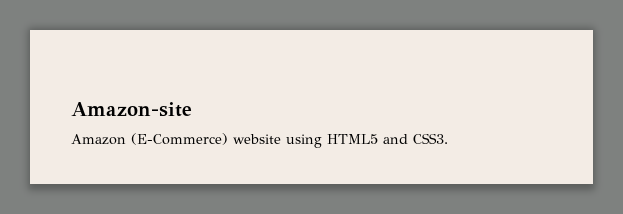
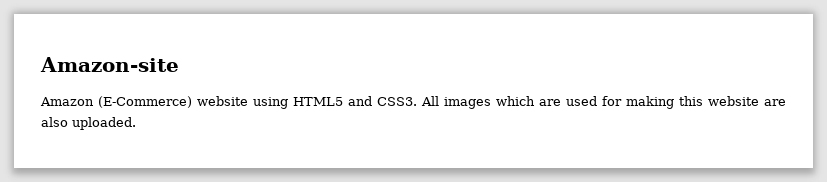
+ All images which are used for making this website are also uploaded.

